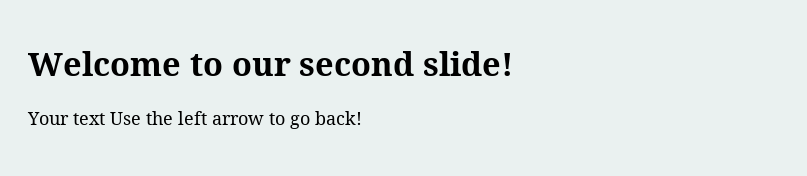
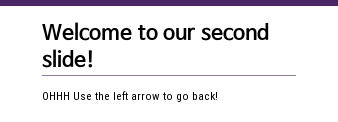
- Your text Use the left arrow to go back!
+ OHHH Use the left arrow to go back!

